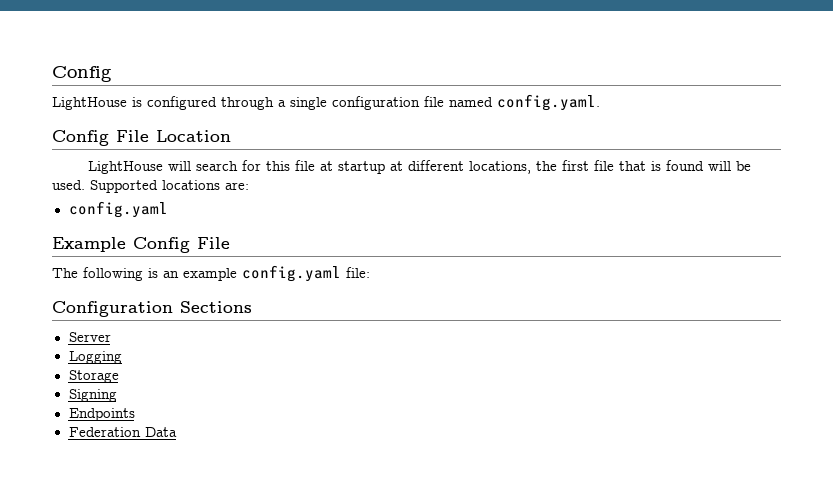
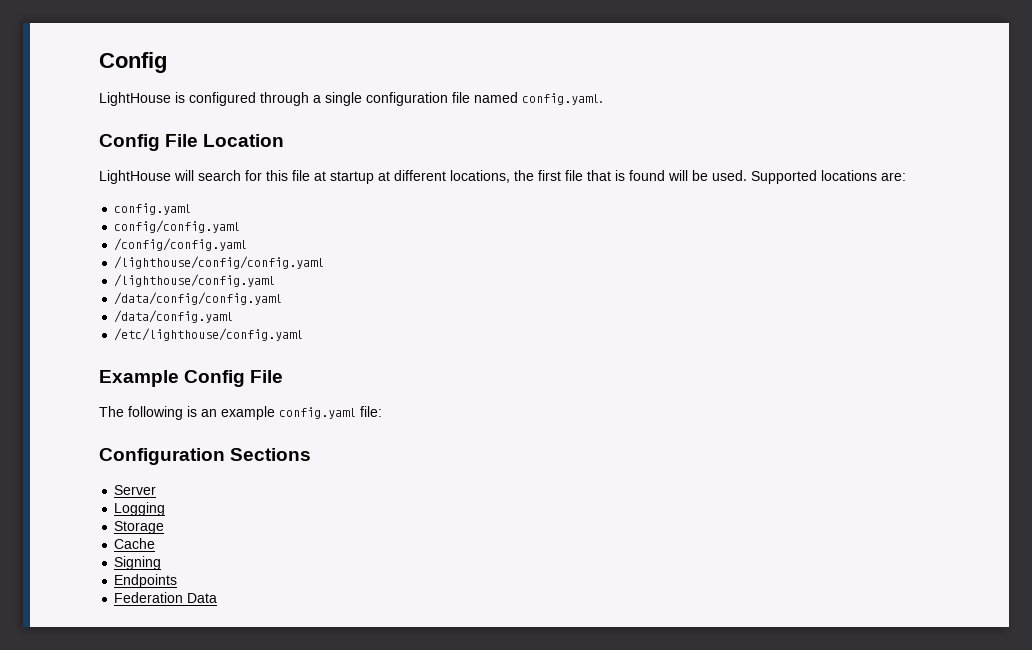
+ config/config.yaml
+ /config/config.yaml
+ /lighthouse/config/config.yaml
+ /lighthouse/config.yaml
+ /data/config/config.yaml
+ /data/config.yaml
+ /etc/lighthouse/config.yaml
+ Cache

